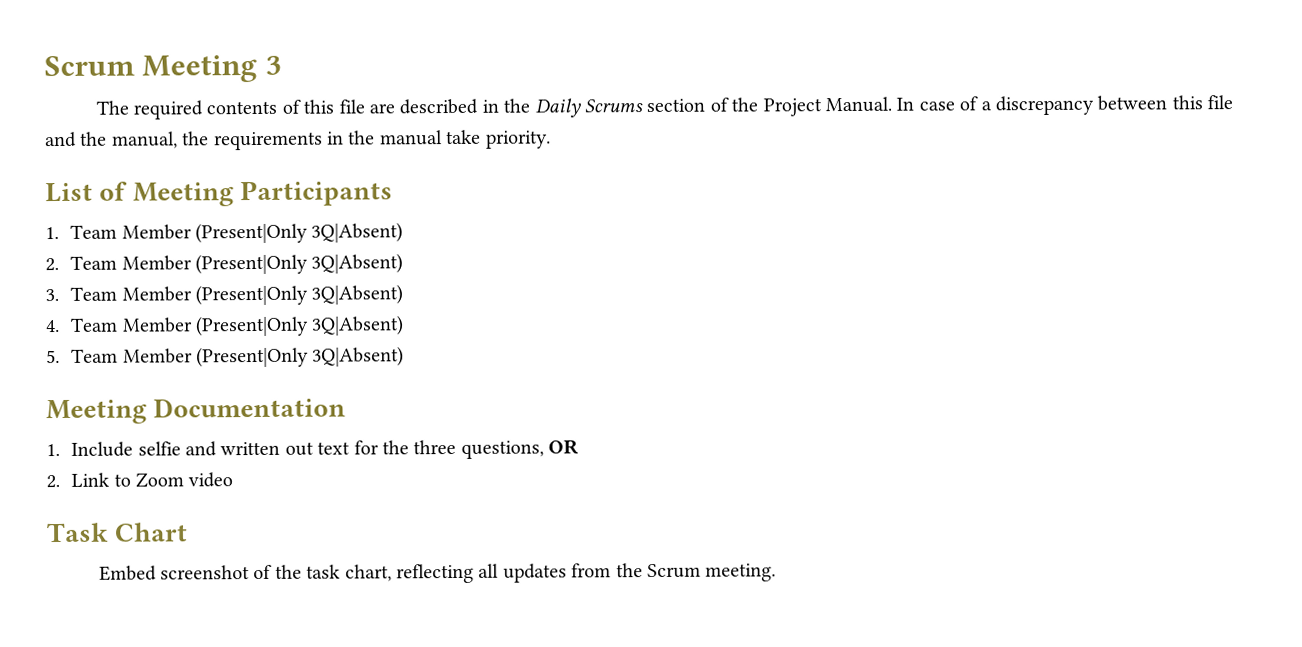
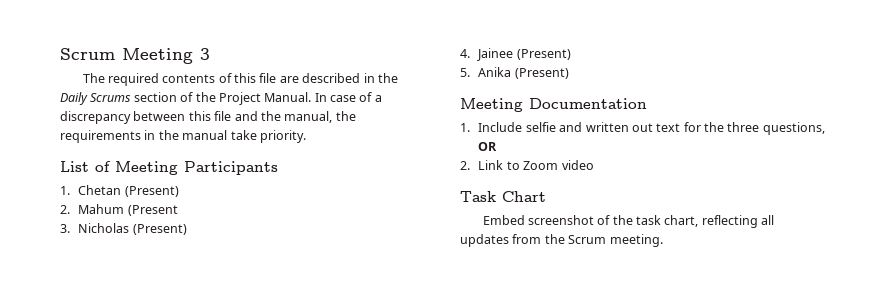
- 1. Team Member (Present|Only 3Q|Absent)
- 2. Team Member (Present|Only 3Q|Absent)
- 3. Team Member (Present|Only 3Q|Absent)
- 4. Team Member (Present|Only 3Q|Absent)
- 5. Team Member (Present|Only 3Q|Absent)
+ 1. Chetan (Present)
+ 2. Mahum (Present
+ 3. Nicholas (Present)
+ 4. Jainee (Present)
+ 5. Anika (Present)

